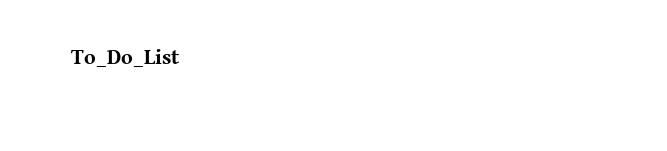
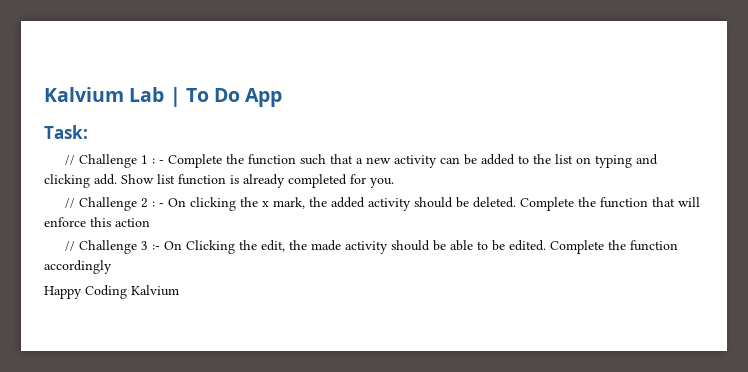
- To_Do_List
+ Kalvium Lab | To Do App
+ Task:
+ // Challenge 1 : - Complete the function such that a new activity can be added to the list on typing and clicking add. Show list function is already completed for you.
+ // Challenge 2 : - On clicking the x mark, the added activity should be deleted. Complete the function that will enforce this action
+ // Challenge 3 :- On Clicking the edit, the made activity should be able to be edited. Complete the function accordingly
+ Happy Coding Kalvium

